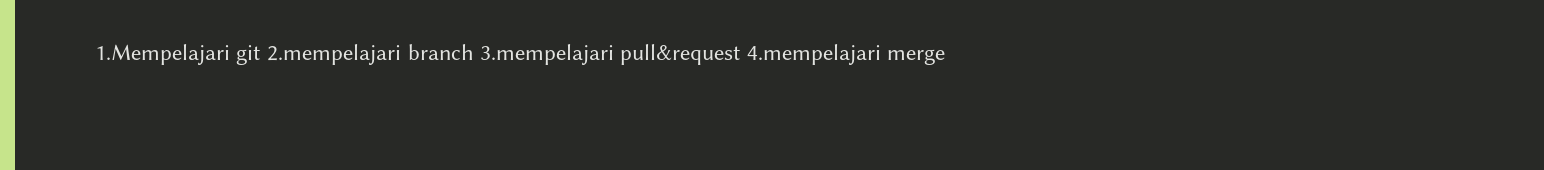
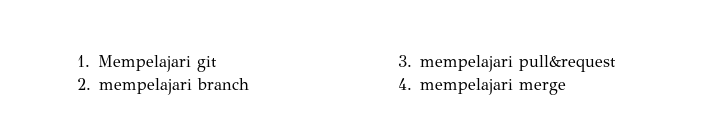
- 1.Mempelajari git 2.mempelajari branch 3.mempelajari pull&request 4.mempelajari merge
+ 1. Mempelajari git
+ 2. mempelajari branch
+ 3. mempelajari pull&request
+ 4. mempelajari merge

